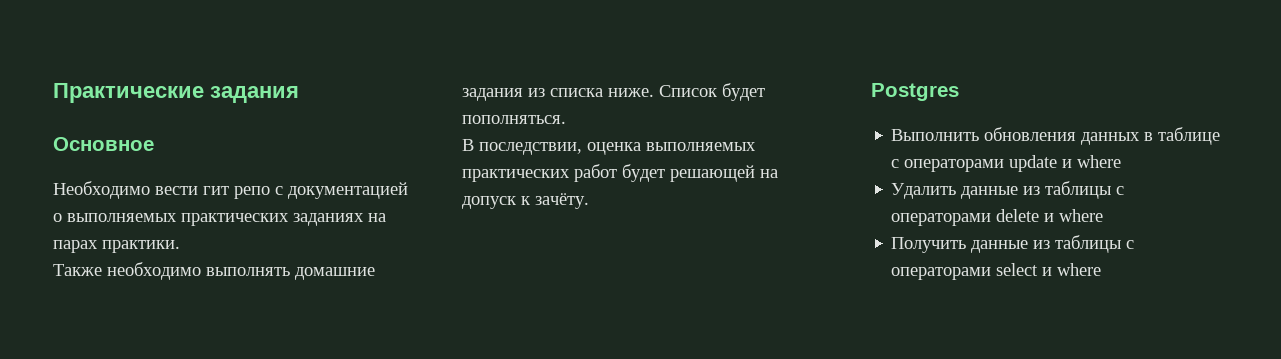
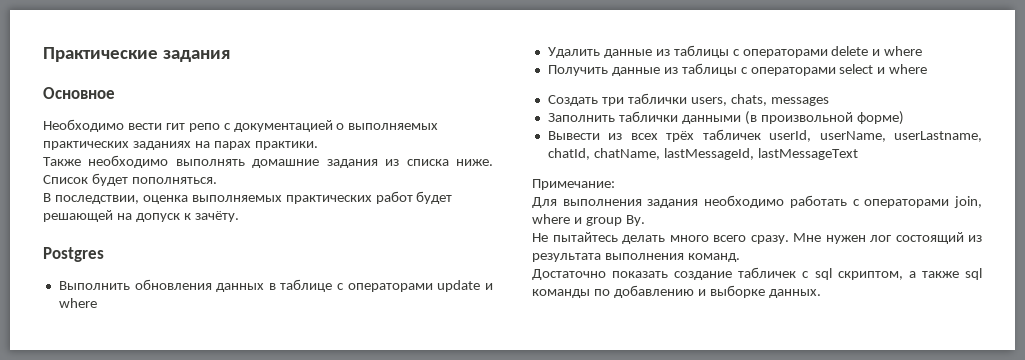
+ Создать три таблички users, chats, messages
+ Заполнить таблички данными (в произвольной форме)
+ Вывести из всех трёх табличек userId, userName, userLastname, chatId, chatName, lastMessageId, lastMessageText
+ Примечание:
+ Для выполнения задания необходимо работать с операторами join, where и group By.
+ Не пытайтесь делать много всего сразу. Мне нужен лог состоящий из результата выполнения команд.
+ Достаточно показать создание табличек с sql скриптом, а также sql команды по добавлению и выборке данных.

